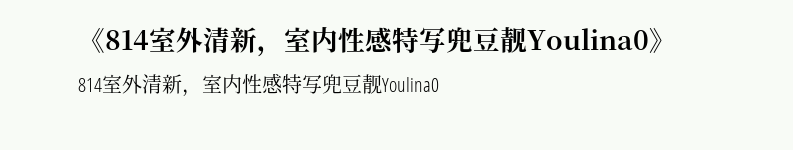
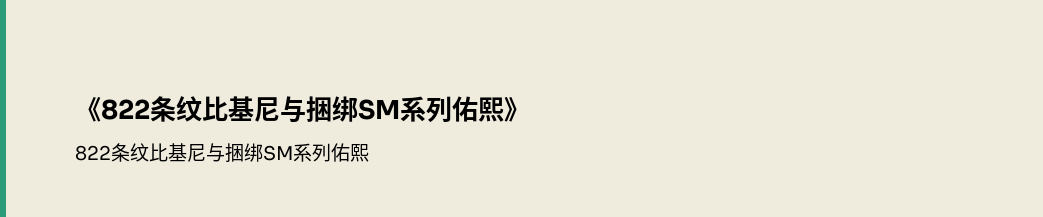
- 《814室外清新，室内性感特写兜豆靓Youlina0》
- 814室外清新，室内性感特写兜豆靓Youlina0
+ 《822条纹比基尼与捆绑SM系列佑熙》
+ 822条纹比基尼与捆绑SM系列佑熙

